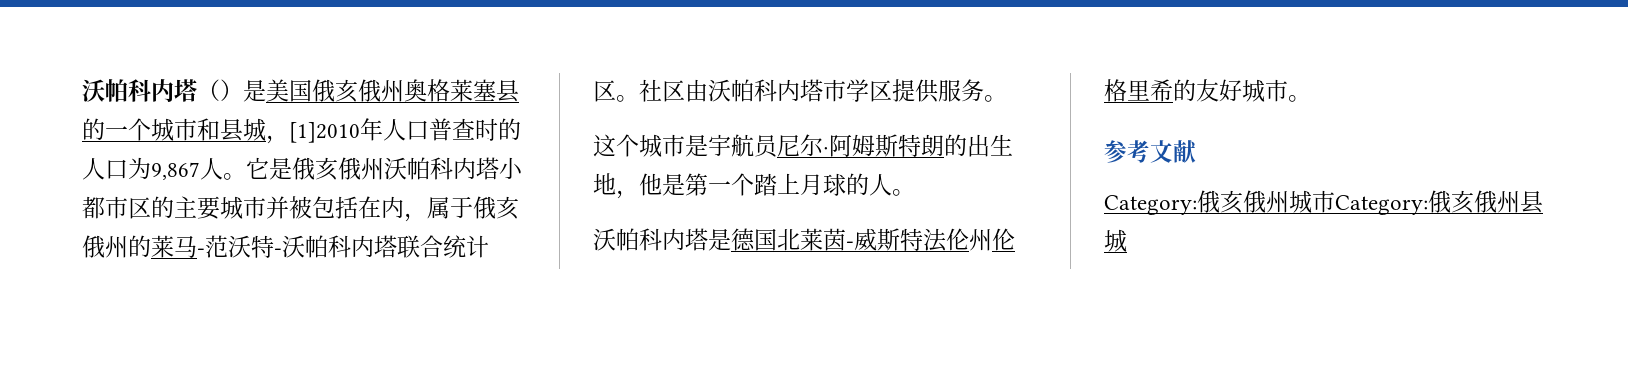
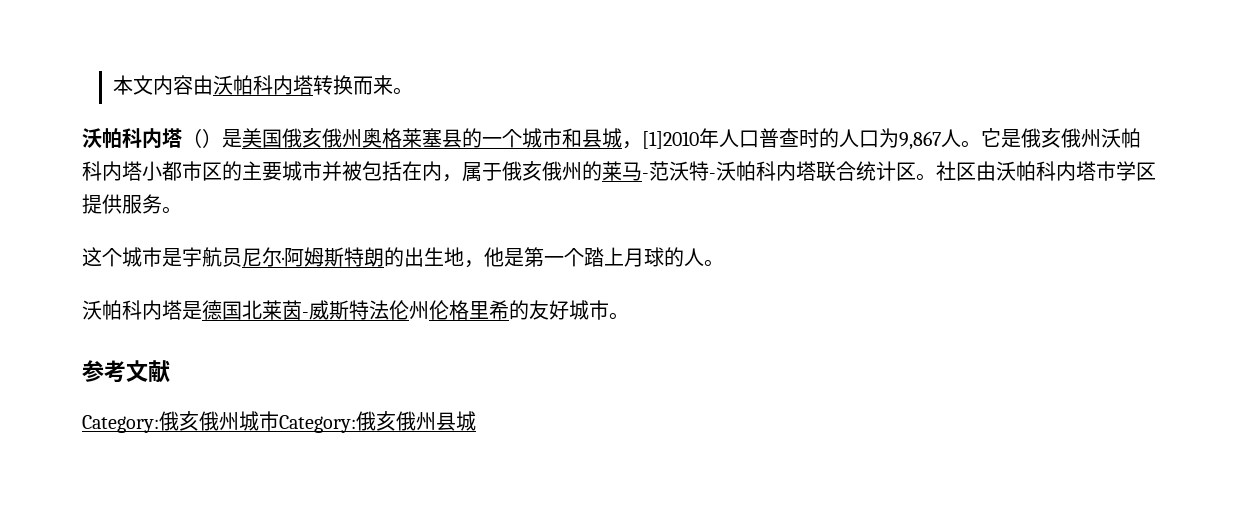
+ 本文内容由沃帕科内塔转换而来。

